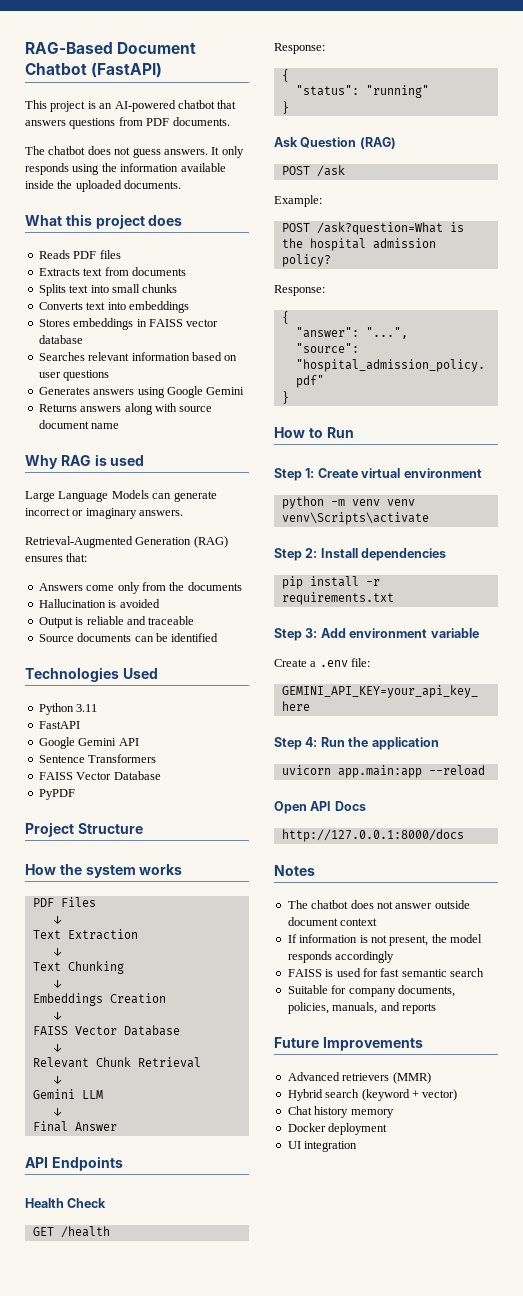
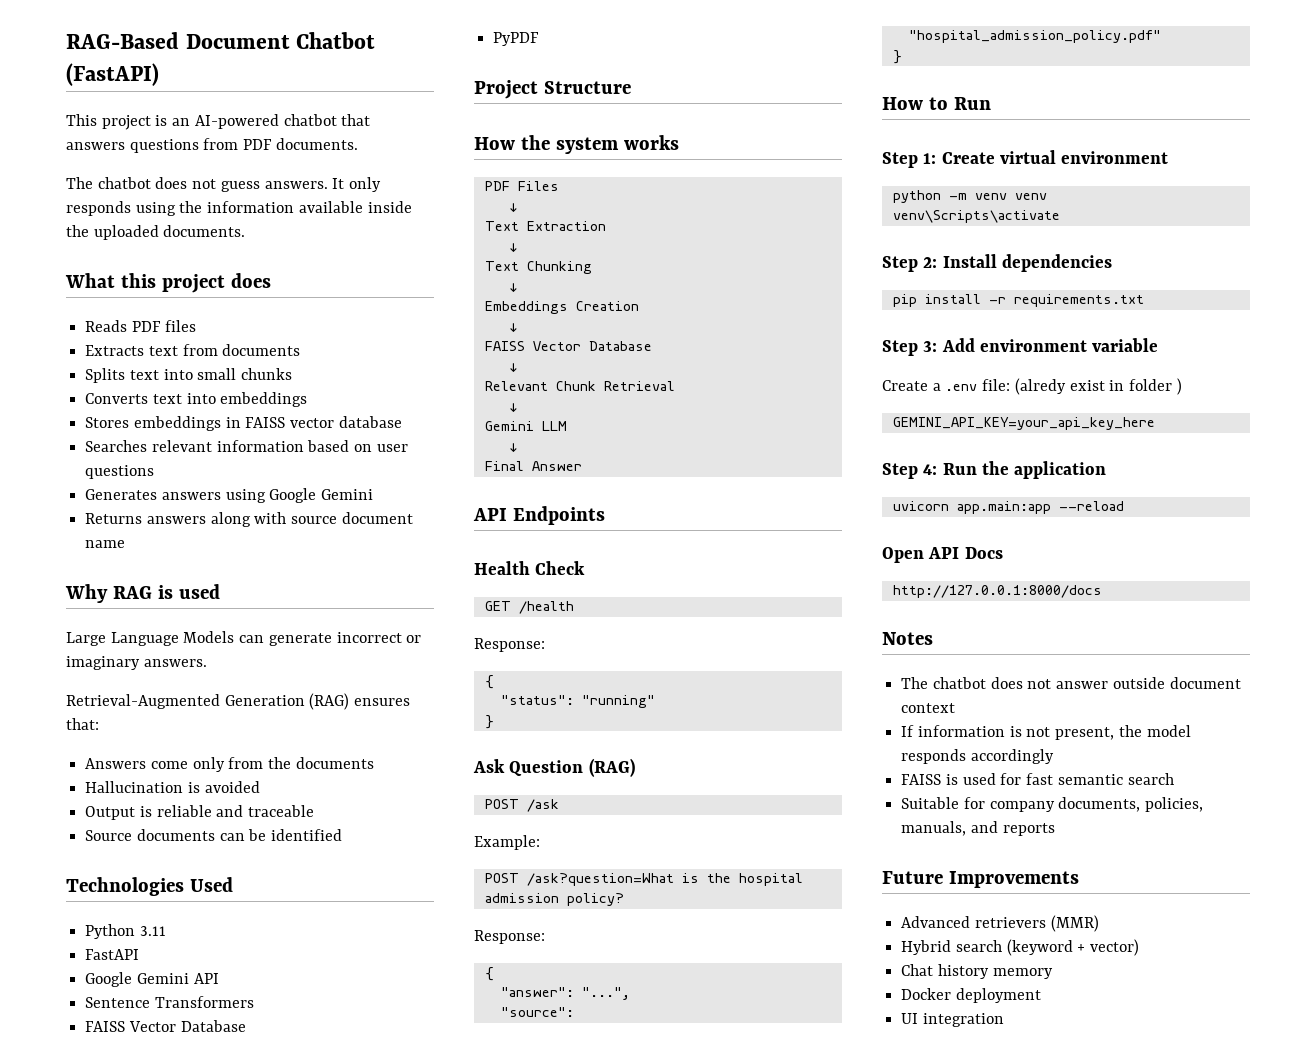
- Create a .env file:
+ Create a .env file: (alredy exist in folder )

